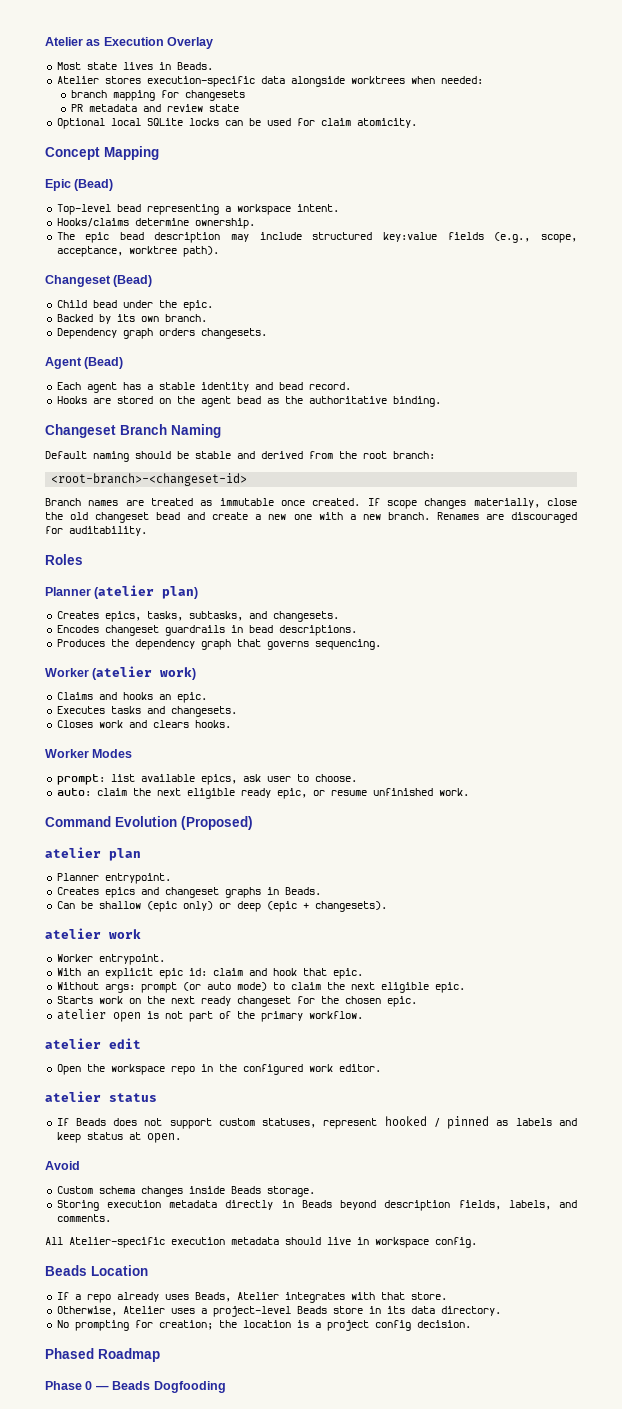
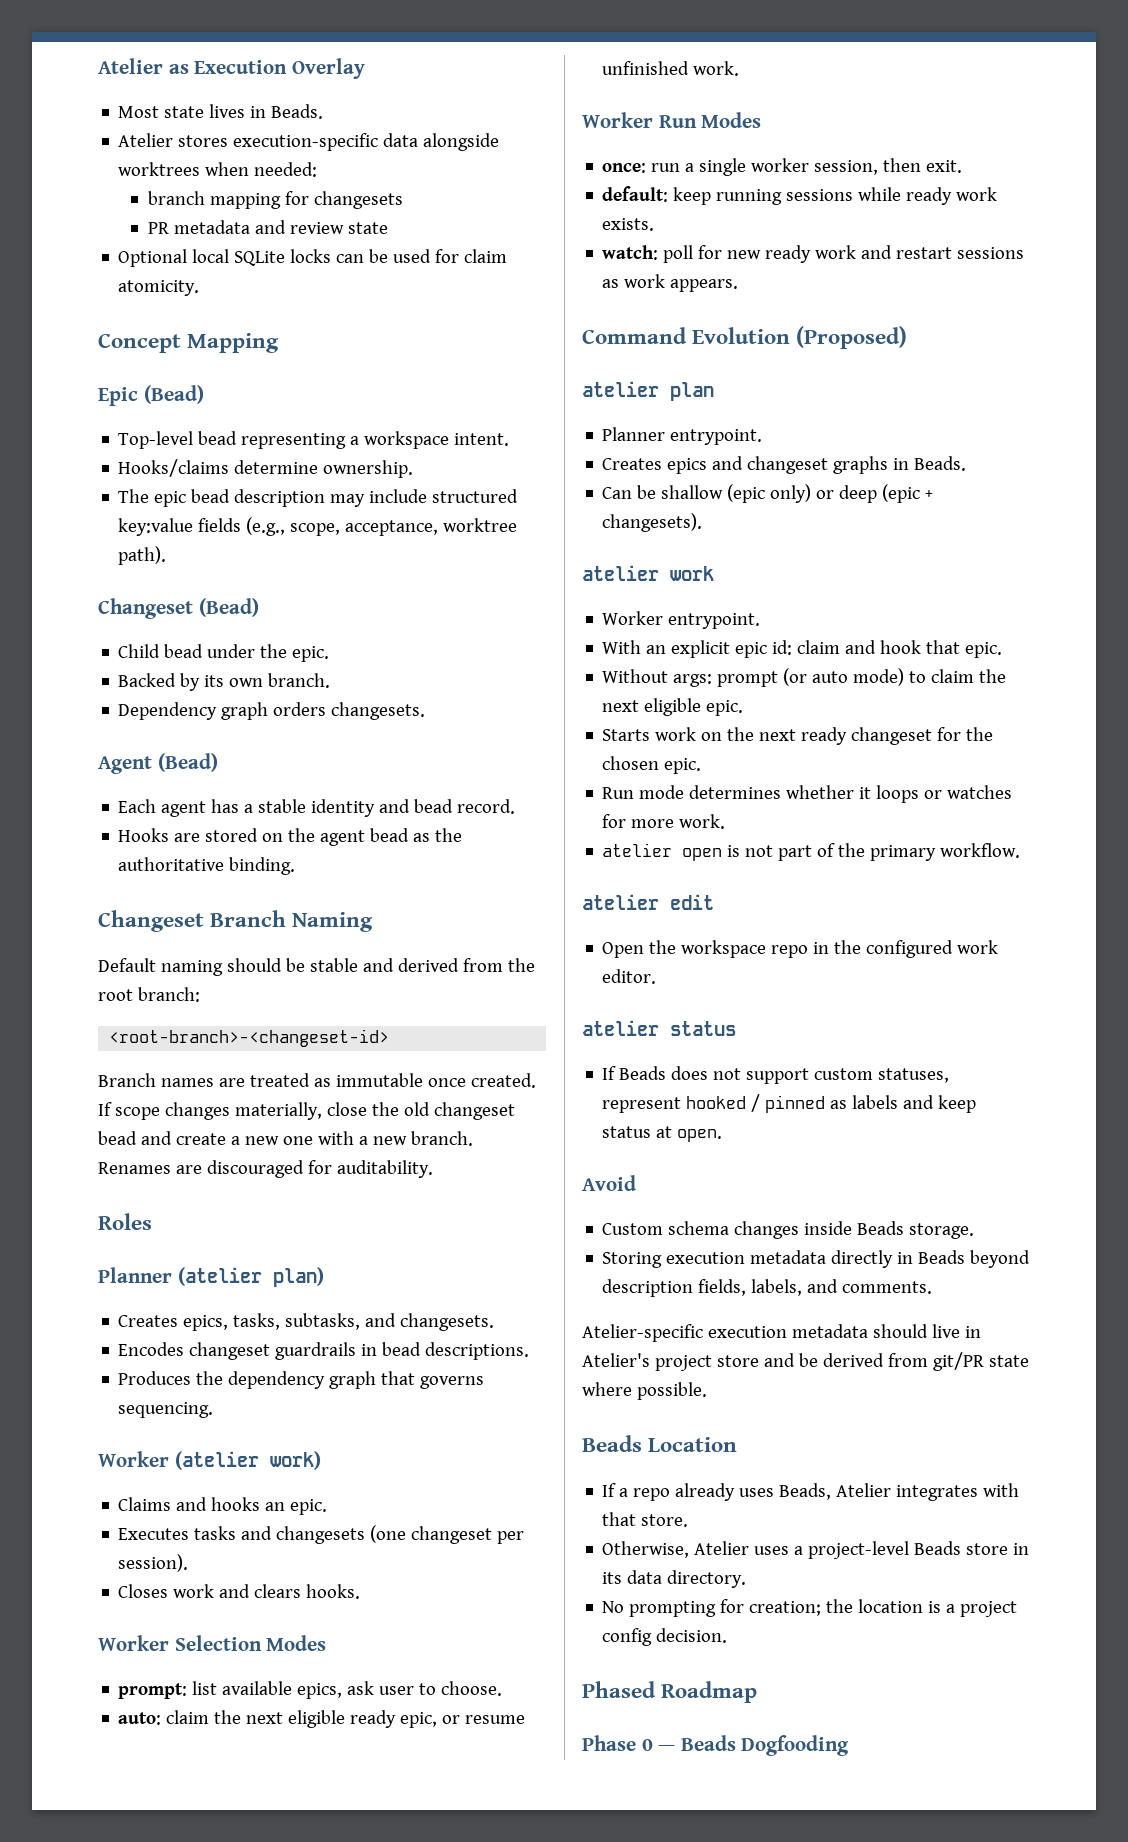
- Executes tasks and changesets.
+ Executes tasks and changesets (one changeset per session).
- Worker Modes
+ Worker Selection Modes
+ Worker Run Modes
+ once: run a single worker session, then exit.
+ default: keep running sessions while ready work exists.
+ watch: poll for new ready work and restart sessions as work appears.
+ Run mode determines whether it loops or watches for more work.
- All Atelier-specific execution metadata should live in workspace config.
+ Atelier-specific execution metadata should live in Atelier's project store and be derived from git/PR state where possible.

